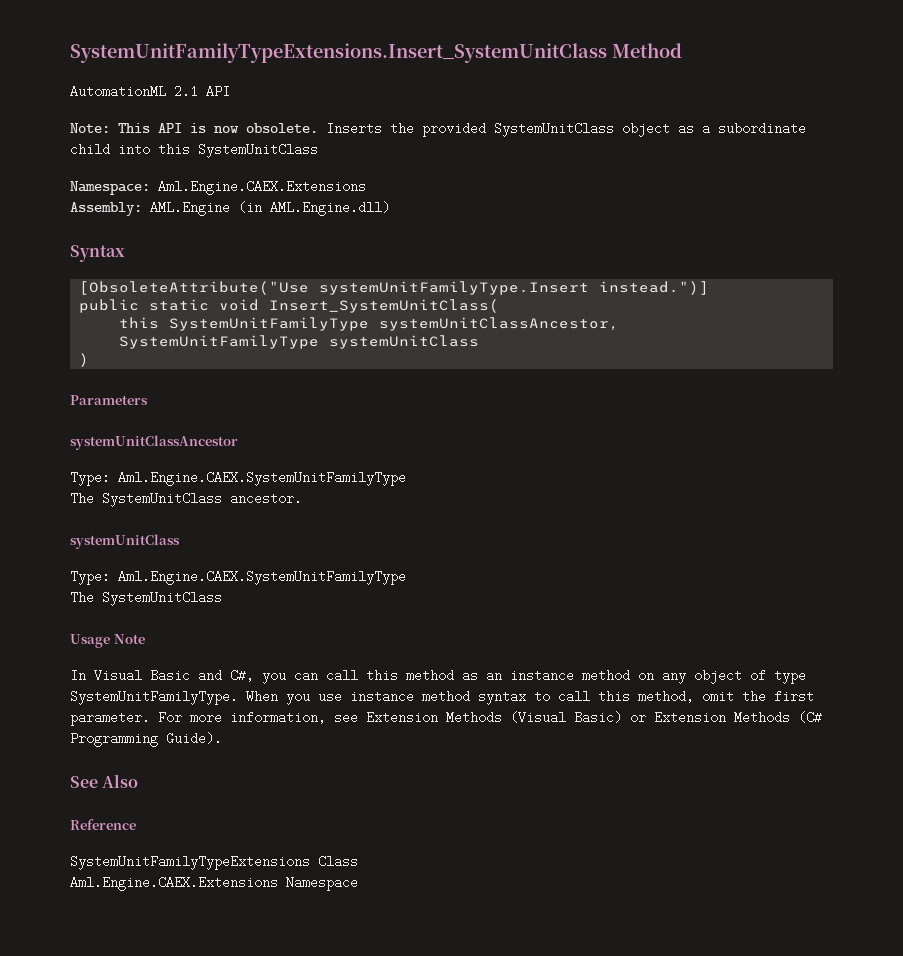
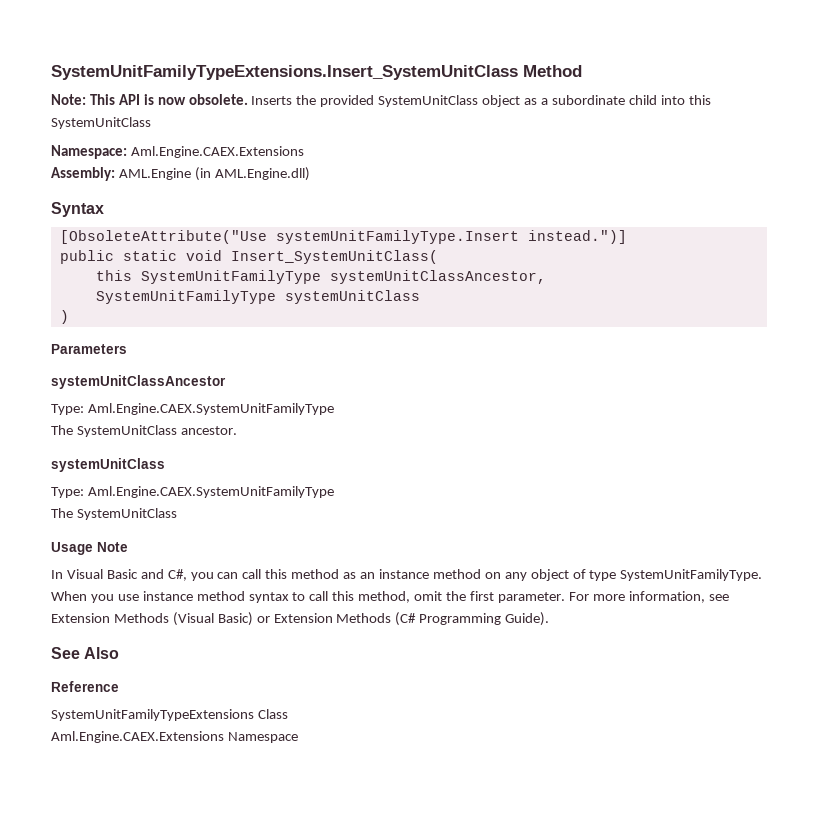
- AutomationML 2.1 API

